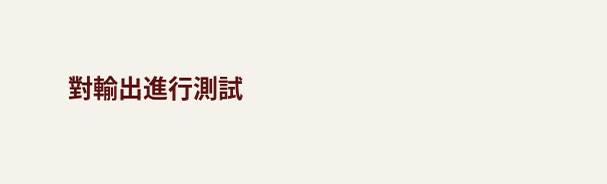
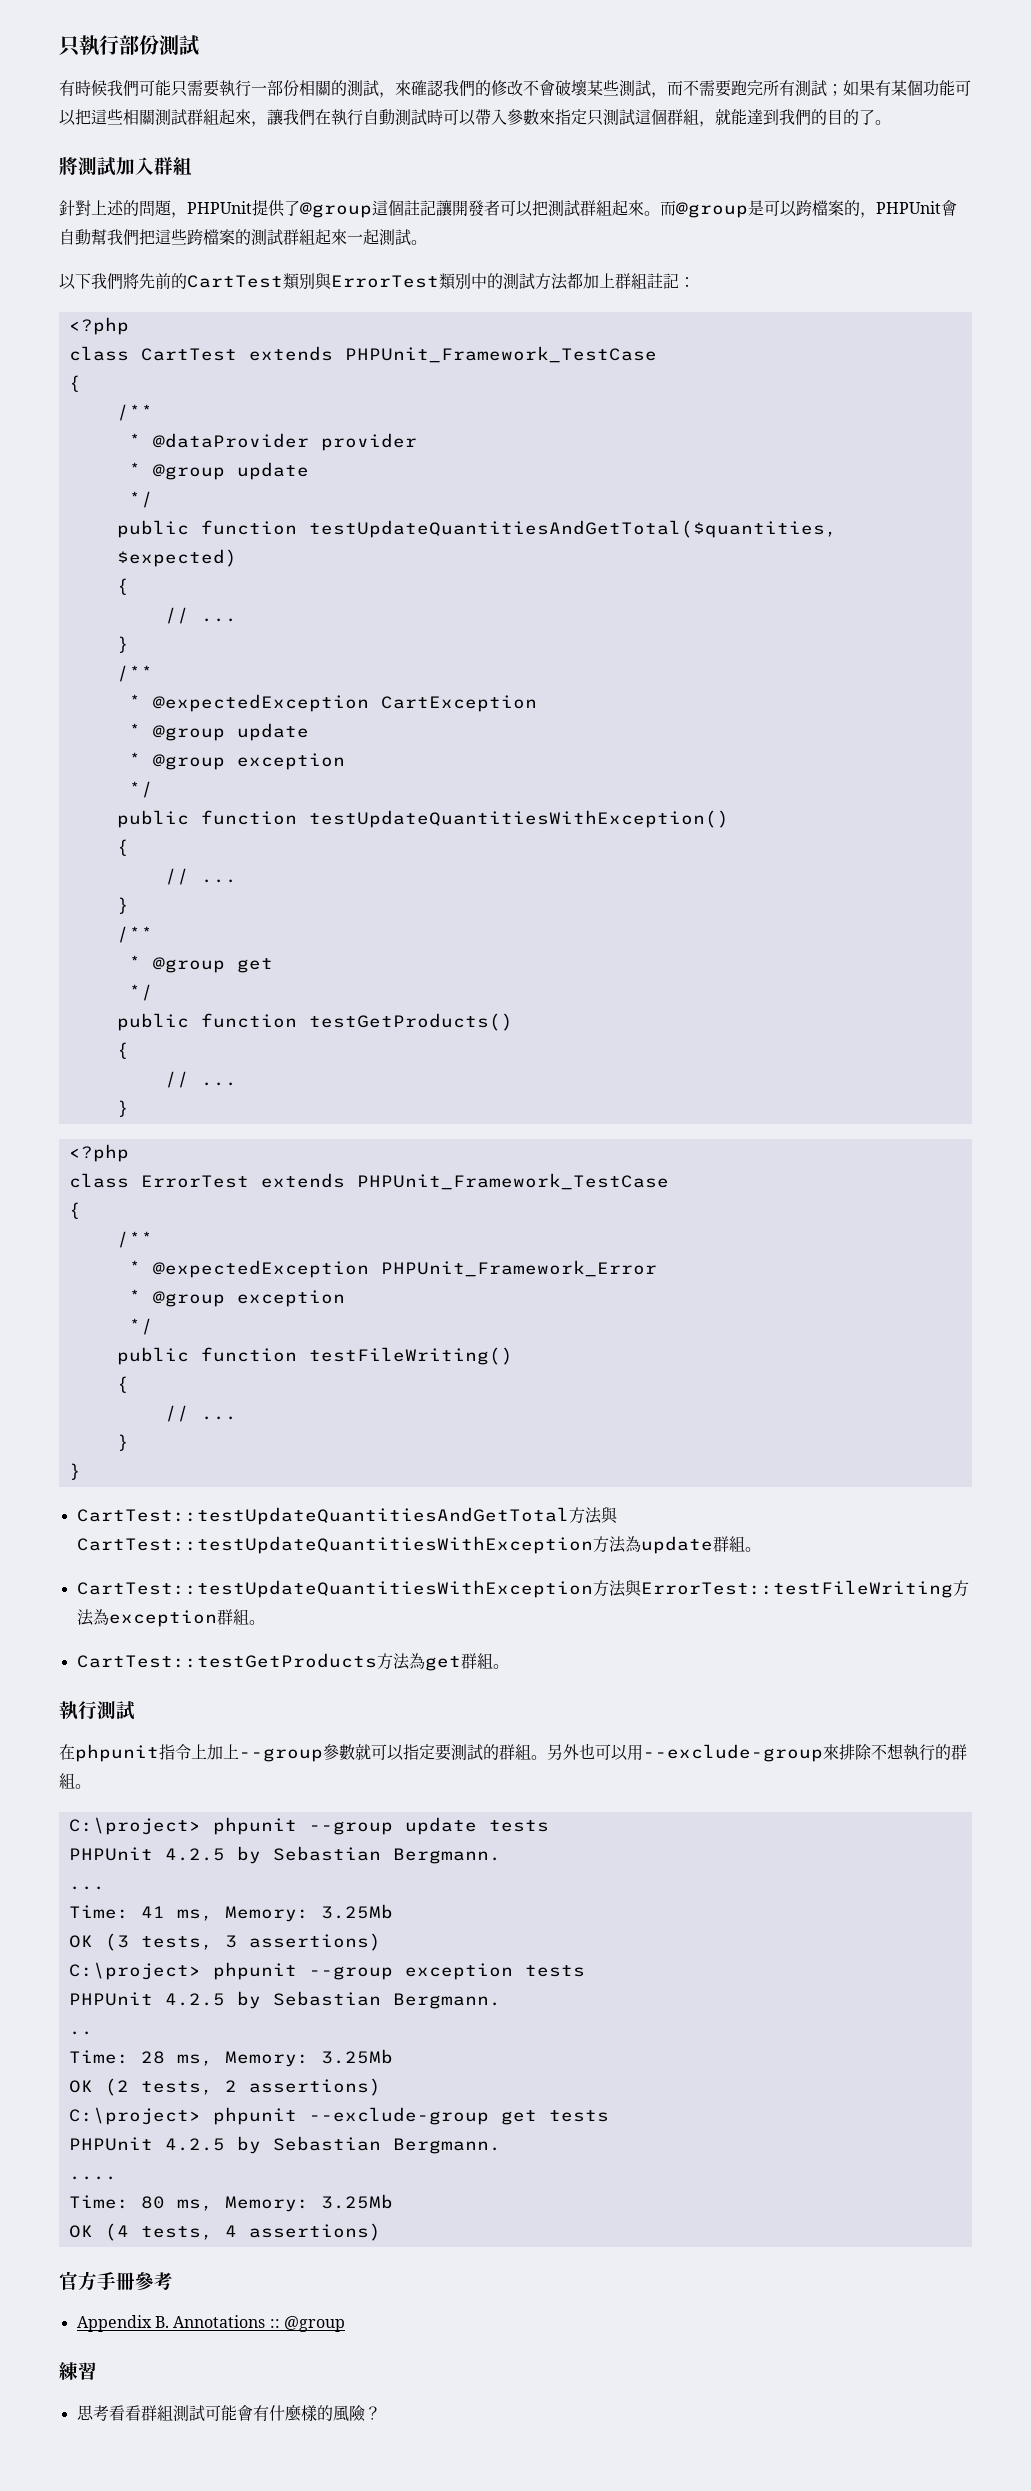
- 對輸出進行測試
+ 只執行部份測試
+ 有時候我們可能只需要執行一部份相關的測試，來確認我們的修改不會破壞某些測試，而不需要跑完所有測試；如果有某個功能可以把這些相關測試群組起來，讓我們在執行自動測試時可以帶入參數來指定只測試這個群組，就能達到我們的目的了。
+ 將測試加入群組
+ 針對上述的問題，PHPUnit提供了@group這個註記讓開發者可以把測試群組起來。而@group是可以跨檔案的，PHPUnit會自動幫我們把這些跨檔案的測試群組起來一起測試。
+ 以下我們將先前的CartTest類別與ErrorTest類別中的測試方法都加上群組註記：
+ <?php
+ class CartTest extends PHPUnit_Framework_TestCase
+ {
+ /**
+ * @dataProvider provider
+ * @group update
+ */
+ public function testUpdateQuantitiesAndGetTotal($quantities, $expected)
+ {
+ // ...
+ }
+ /**
+ * @expectedException CartException
+ * @group update
+ * @group exception
+ */
+ public function testUpdateQuantitiesWithException()
+ {
+ // ...
+ }
+ /**
+ * @group get
+ */
+ public function testGetProducts()
+ {
+ // ...
+ }
+ <?php
+ class ErrorTest extends PHPUnit_Framework_TestCase
+ {
+ /**
+ * @expectedException PHPUnit_Framework_Error
+ * @group exception
+ */
+ public function testFileWriting()
+ {
+ // ...
+ }
+ }
+ CartTest::testUpdateQuantitiesAndGetTotal方法與CartTest::testUpdateQuantitiesWithException方法為update群組。
+ CartTest::testUpdateQuantitiesWithException方法與ErrorTest::testFileWriting方法為exception群組。
+ CartTest::testGetProducts方法為get群組。
+ 執行測試
+ 在phpunit指令上加上--group參數就可以指定要測試的群組。另外也可以用--exclude-group來排除不想執行的群組。
+ C:\project> phpunit --group update tests
+ PHPUnit 4.2.5 by Sebastian Bergmann.
+ ...
+ Time: 41 ms, Memory: 3.25Mb
+ OK (3 tests, 3 assertions)
+ C:\project> phpunit --group exception tests
+ PHPUnit 4.2.5 by Sebastian Bergmann.
+ ..
+ Time: 28 ms, Memory: 3.25Mb
+ OK (2 tests, 2 assertions)
+ C:\project> phpunit --exclude-group get tests
+ PHPUnit 4.2.5 by Sebastian Bergmann.
+ ....
+ Time: 80 ms, Memory: 3.25Mb
+ OK (4 tests, 4 assertions)
+ 官方手冊參考
+ Appendix B. Annotations :: @group
+ 練習
+ 思考看看群組測試可能會有什麼樣的風險？

